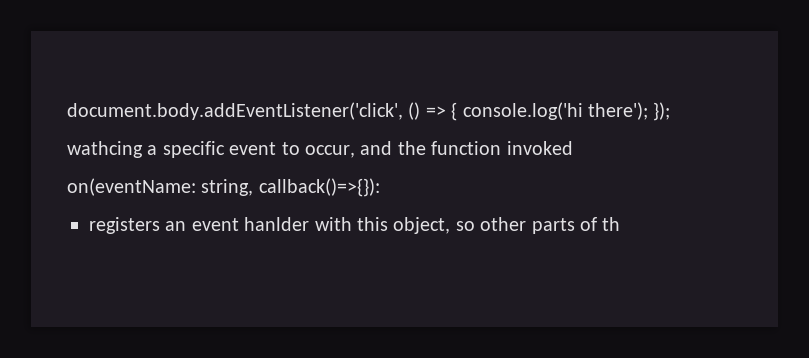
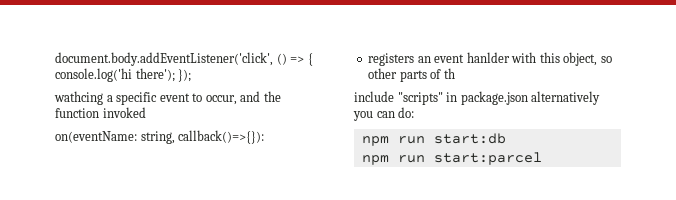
+ include "scripts" in package.json alternatively you can do:
+ npm run start:db
+ npm run start:parcel

